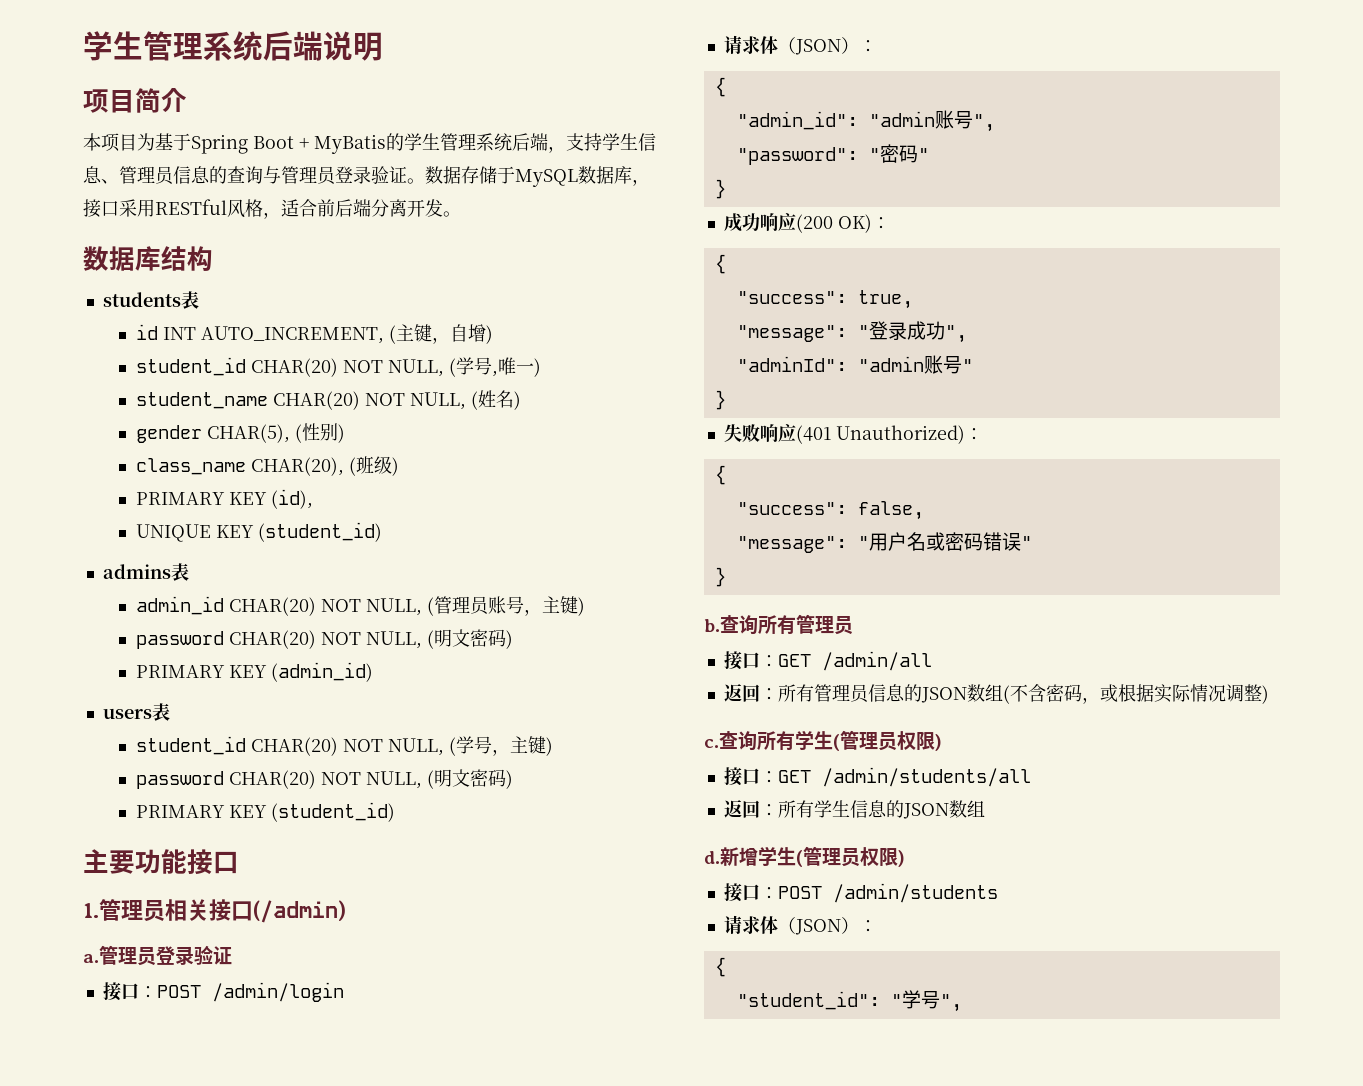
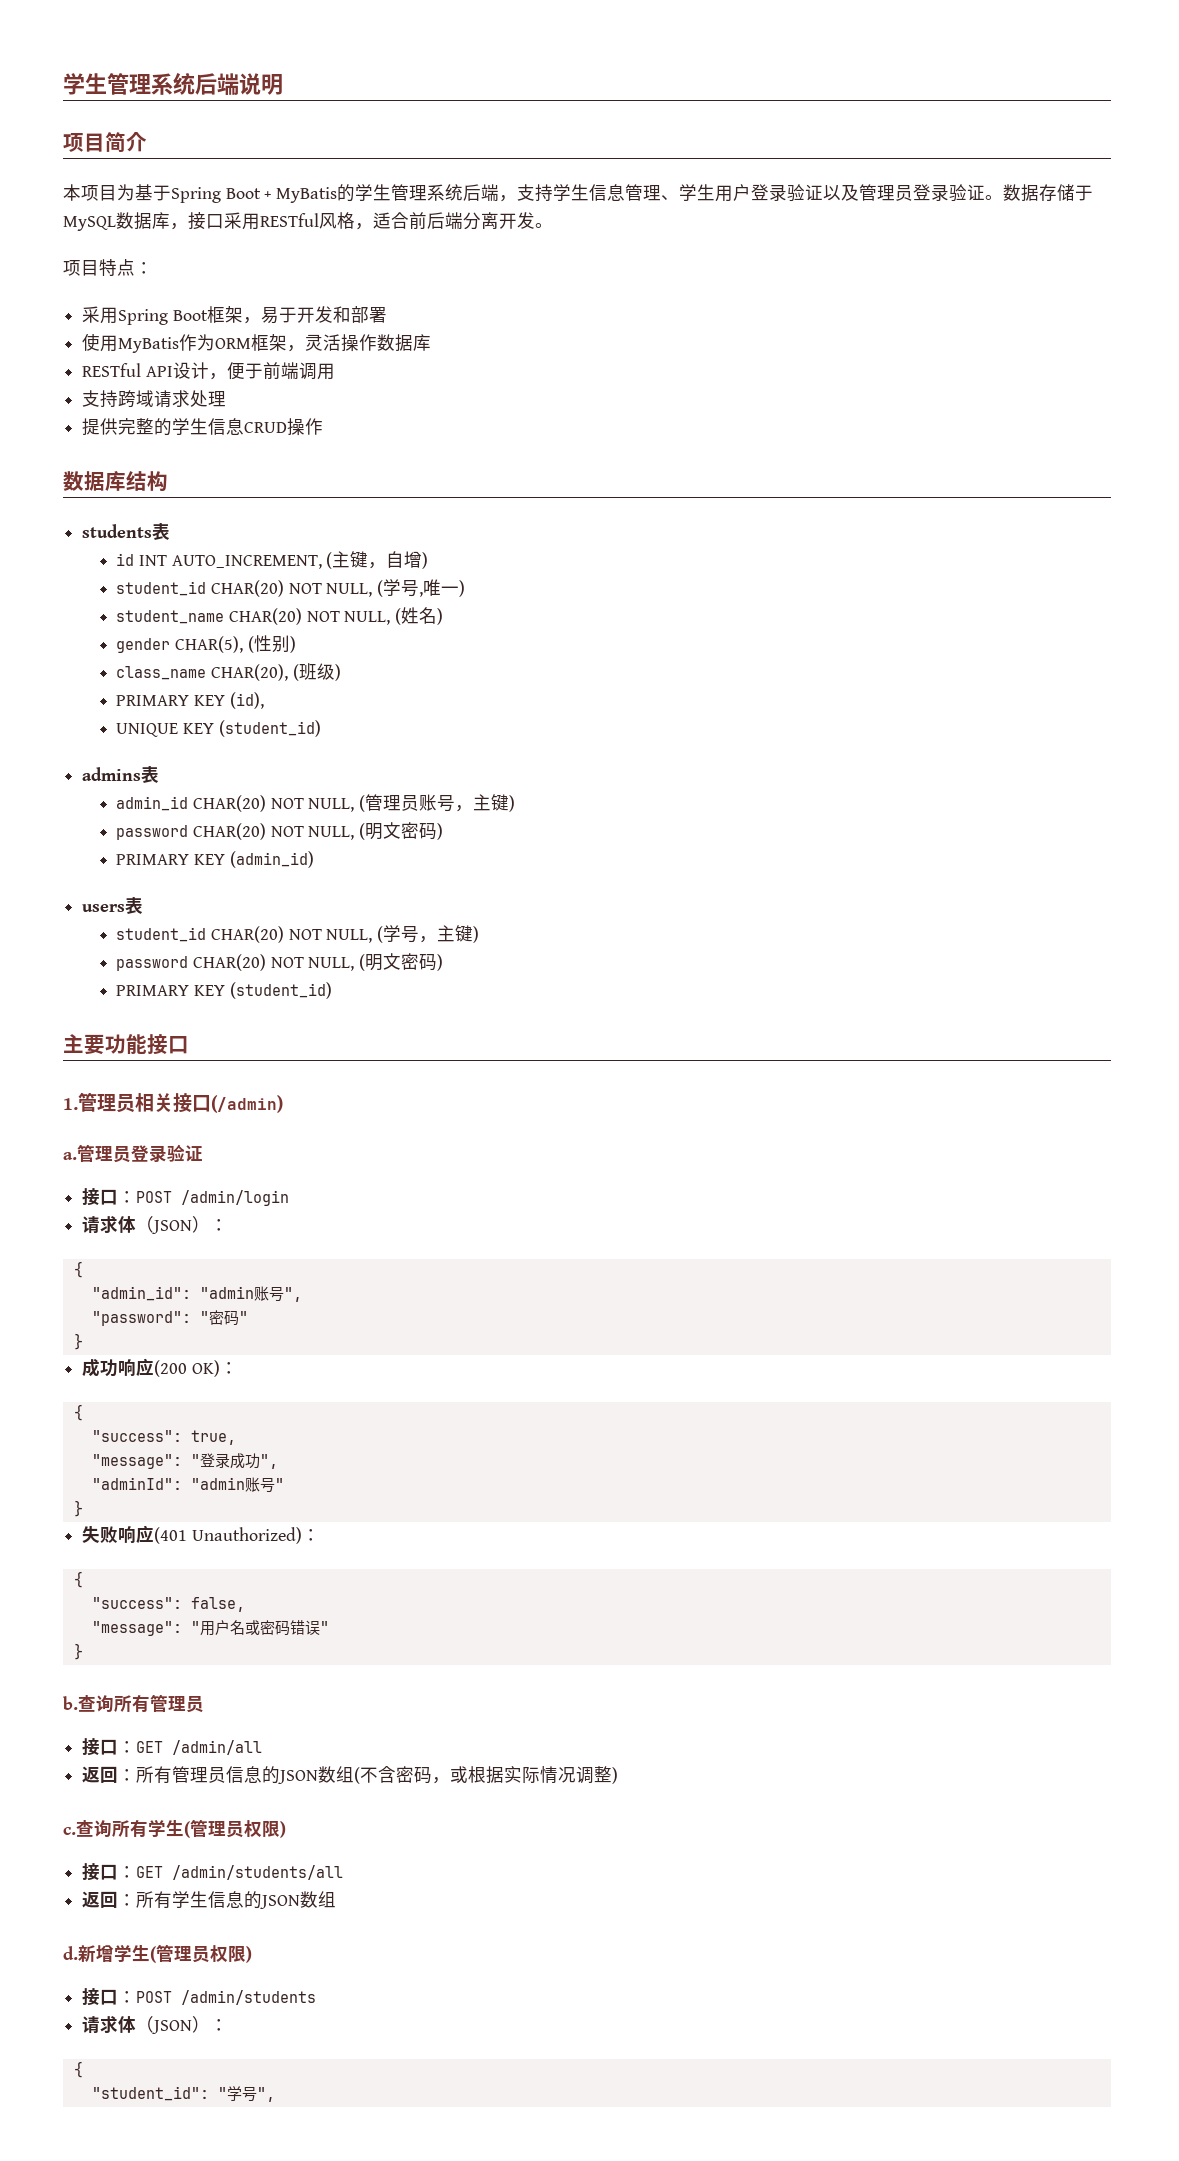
- 本项目为基于Spring Boot + MyBatis的学生管理系统后端，支持学生信息、管理员信息的查询与管理员登录验证。
+ 本项目为基于Spring Boot + MyBatis的学生管理系统后端，支持学生信息管理、学生用户登录验证以及管理员登录验证。
+ 项目特点：
+ 采用Spring Boot框架，易于开发和部署
+ 使用MyBatis作为ORM框架，灵活操作数据库
+ RESTful API设计，便于前端调用
+ 支持跨域请求处理
+ 提供完整的学生信息CRUD操作

